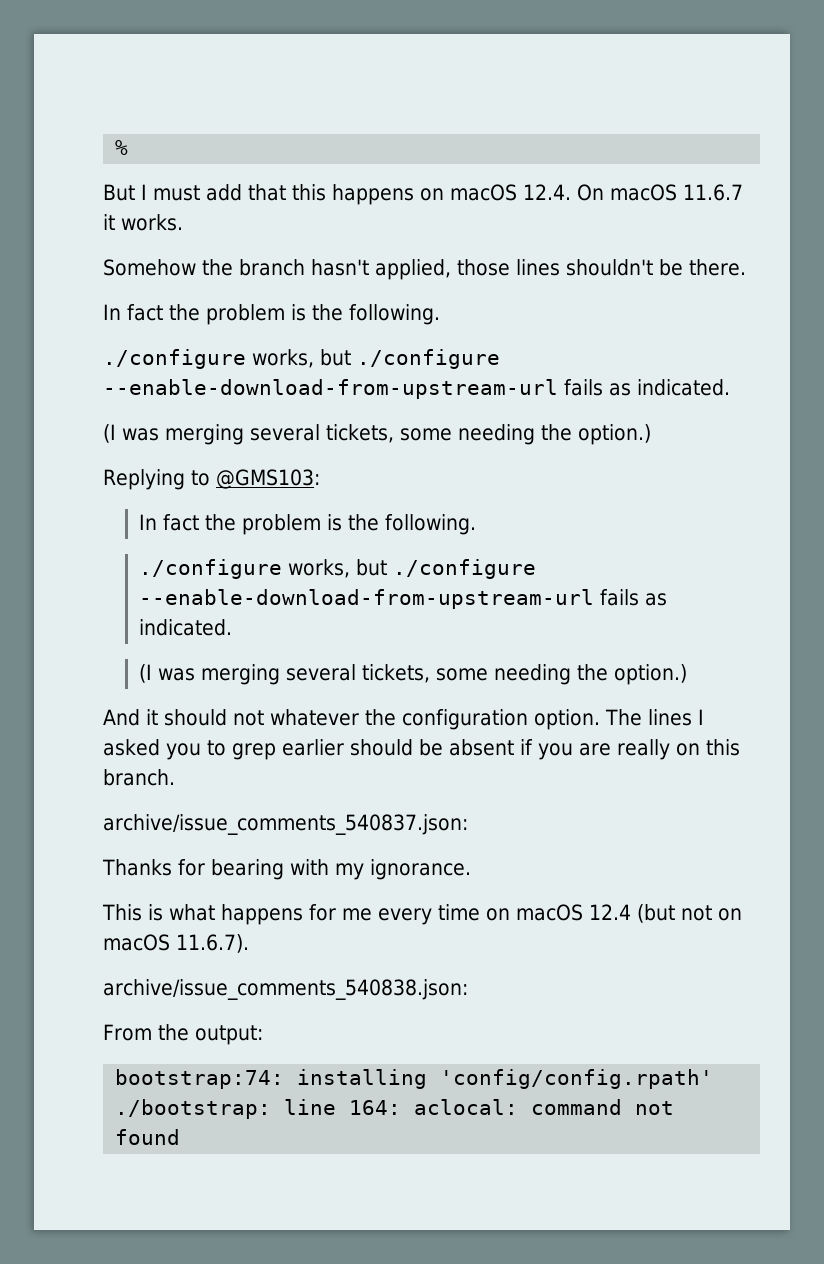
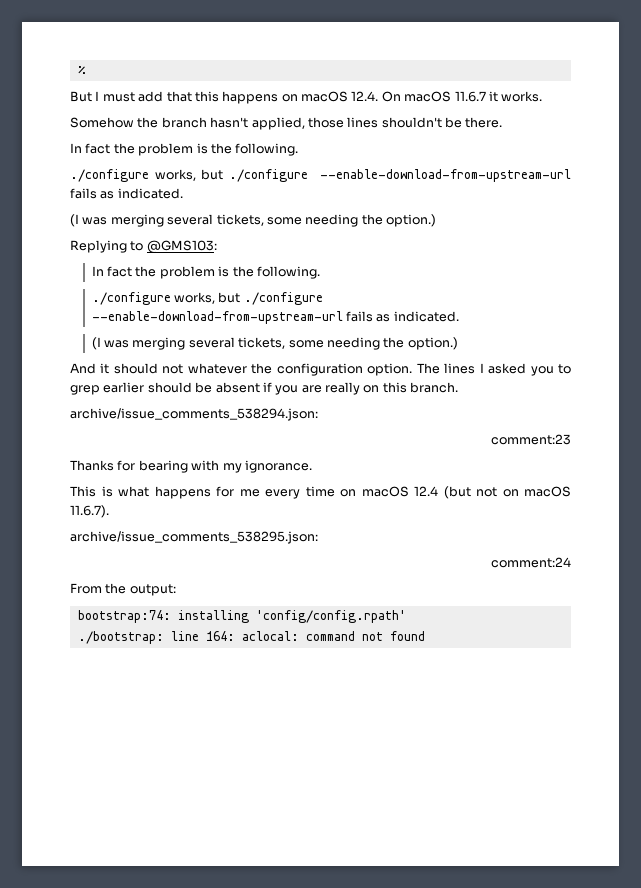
- archive/issue_comments_540837.json:
+ archive/issue_comments_538294.json:
+ comment:23
- archive/issue_comments_540838.json:
+ archive/issue_comments_538295.json:
+ comment:24

